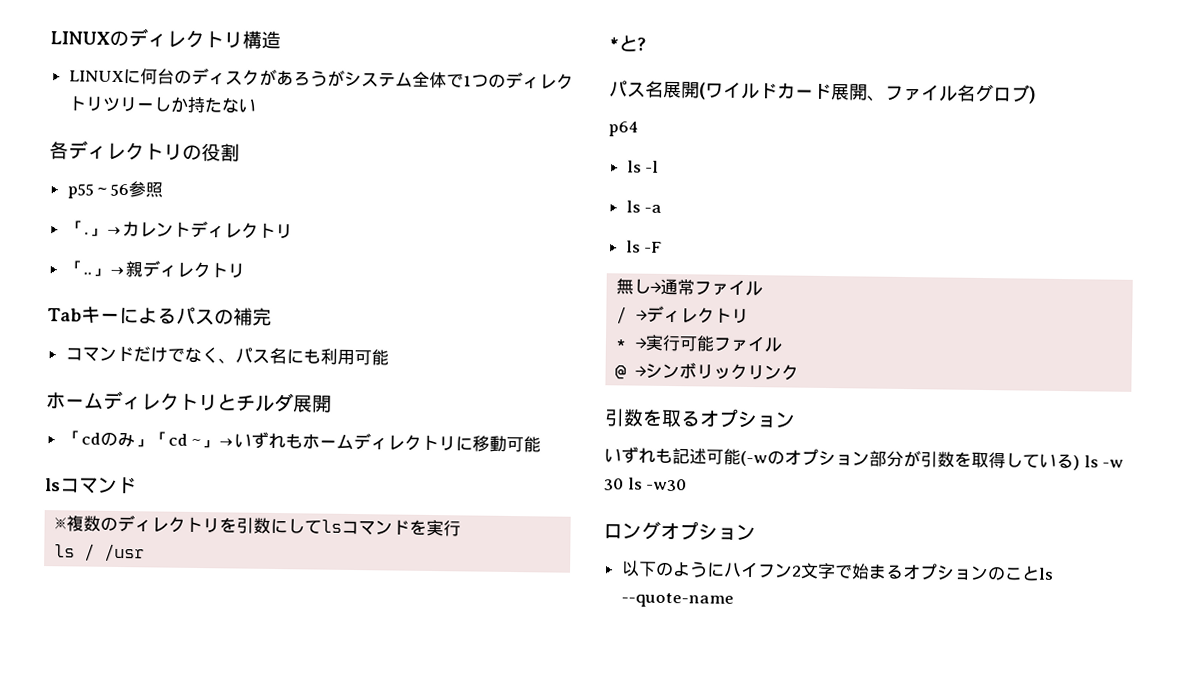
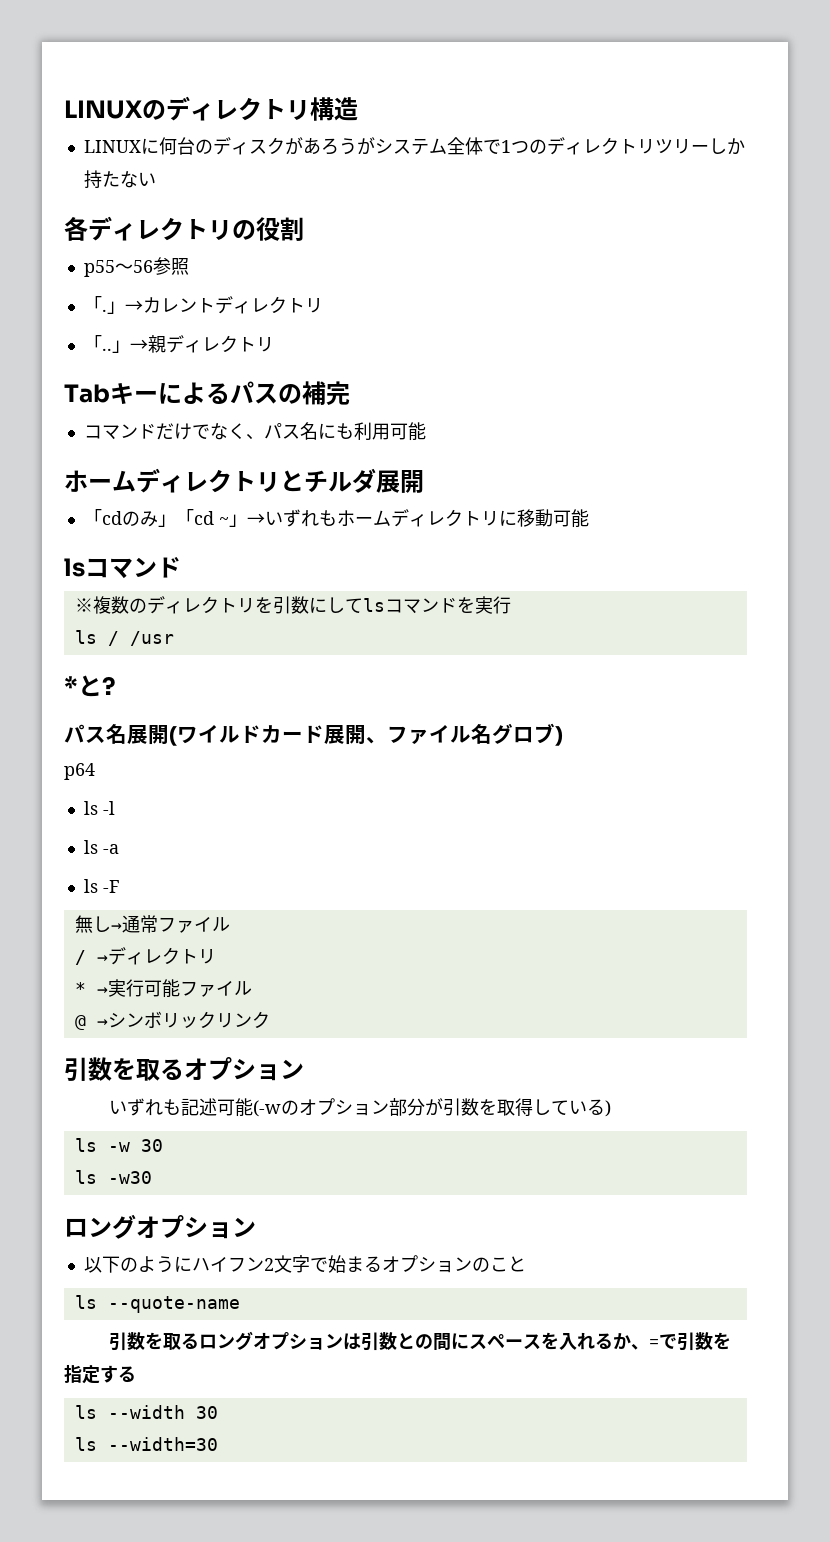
- いずれも記述可能(-wのオプション部分が引数を取得している) ls -w 30 ls -w30
+ いずれも記述可能(-wのオプション部分が引数を取得している)
+ ls -w 30
+ ls -w30
- 以下のようにハイフン2文字で始まるオプションのことls --quote-name
+ 以下のようにハイフン2文字で始まるオプションのこと
+ ls --quote-name
+ 引数を取るロングオプションは引数との間にスペースを入れるか、=で引数を指定する
+ ls --width 30
+ ls --width=30

